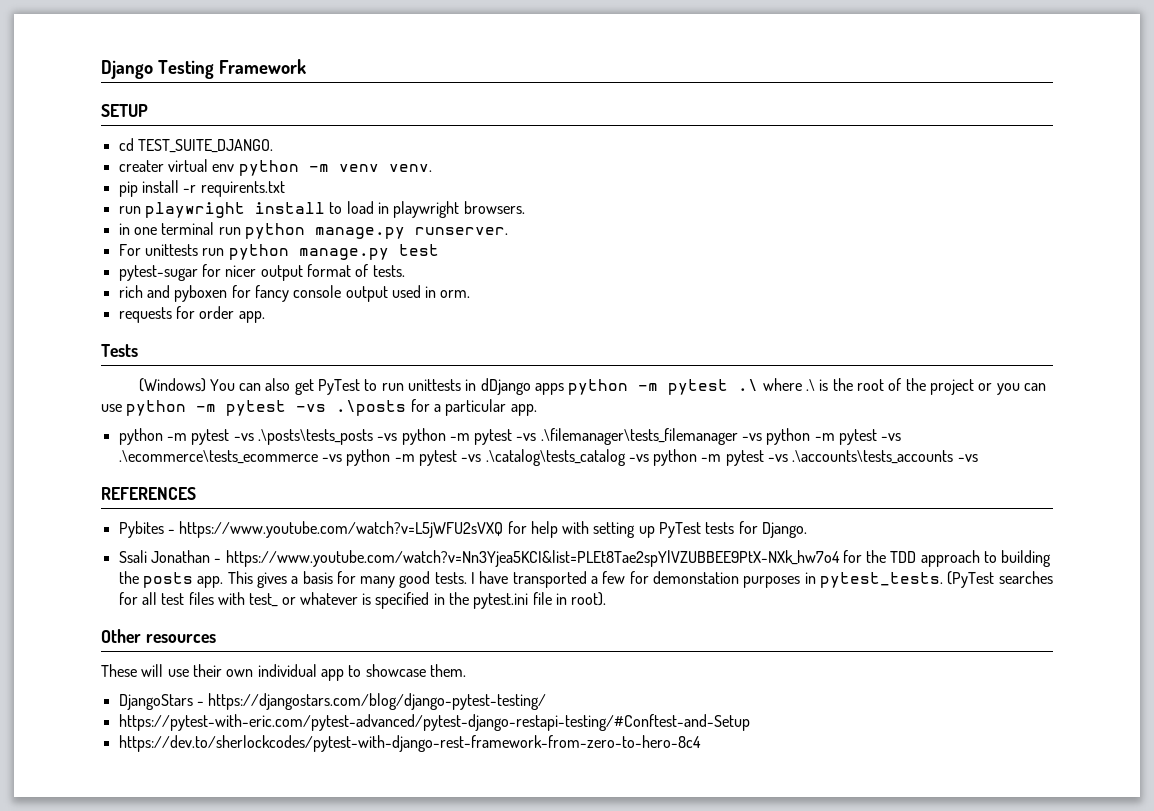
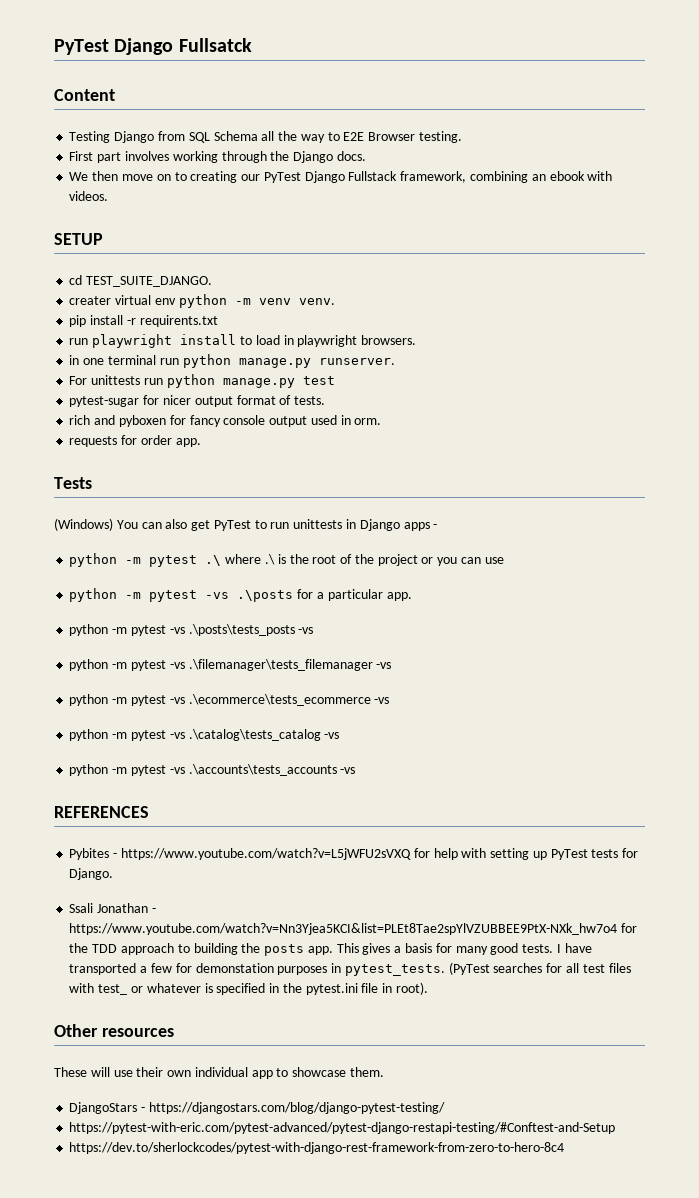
- Django Testing Framework
+ PyTest Django Fullsatck
+ Content
+ Testing Django from SQL Schema all the way to E2E Browser testing.
+ First part involves working through the Django docs.
+ We then move on to creating our PyTest Django Fullstack framework, combining an ebook with videos.
- (Windows) You can also get PyTest to run unittests in dDjango apps python -m pytest .\ where .\ is the root of the project or you can use python -m pytest -vs .\posts for a particular app.
+ (Windows) You can also get PyTest to run unittests in Django apps -
+ python -m pytest .\ where .\ is the root of the project or you can use
+ python -m pytest -vs .\posts for a particular app.
- python -m pytest -vs .\posts\tests_posts -vs python -m pytest -vs .\filemanager\tests_filemanager -vs python -m pytest -vs .\ecommerce\tests_ecommerce -vs python -m pytest -vs .\catalog\tests_catalog -vs python -m pytest -vs .\accounts\tests_accounts -vs
+ python -m pytest -vs .\posts\tests_posts -vs
+ python -m pytest -vs .\filemanager\tests_filemanager -vs
+ python -m pytest -vs .\ecommerce\tests_ecommerce -vs
+ python -m pytest -vs .\catalog\tests_catalog -vs
+ python -m pytest -vs .\accounts\tests_accounts -vs

